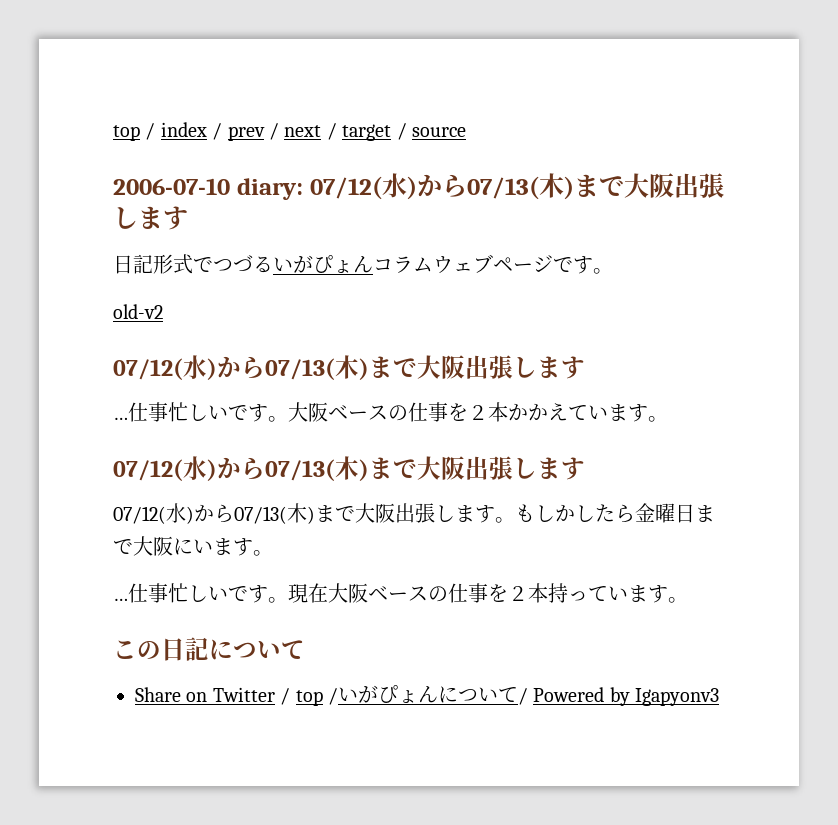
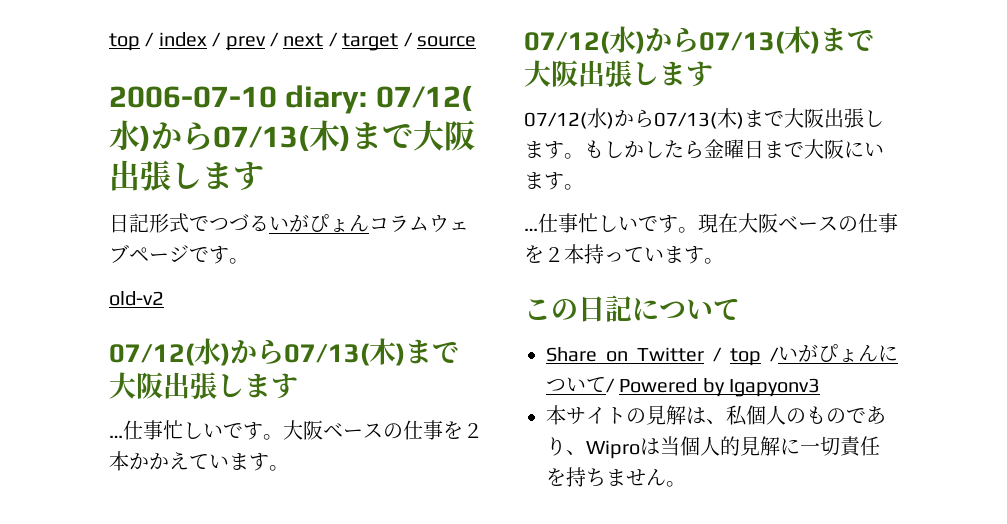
+ 本サイトの見解は、私個人のものであり、Wiproは当個人的見解に一切責任を持ちません。

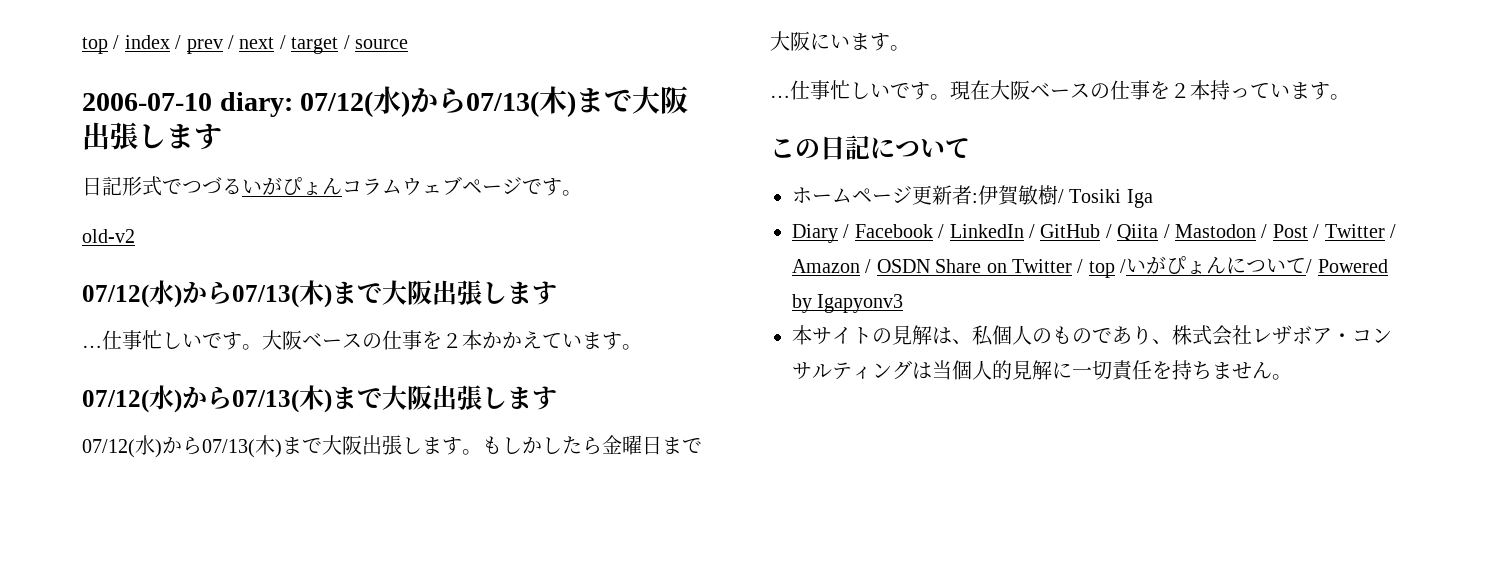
- Share on Twitter / top /いがぴょんについて/ Powered by Igapyonv3
+ ホームページ更新者:伊賀敏樹/ Tosiki Iga
+ Diary / Facebook / LinkedIn / GitHub / Qiita / Mastodon / Post / Twitter / Amazon / OSDN Share on Twitter / top /いがぴょんについて/ Powered by Igapyonv3
- 本サイトの見解は、私個人のものであり、Wiproは当個人的見解に一切責任を持ちません。
+ 本サイトの見解は、私個人のものであり、株式会社レザボア・コンサルティングは当個人的見解に一切責任を持ちません。

